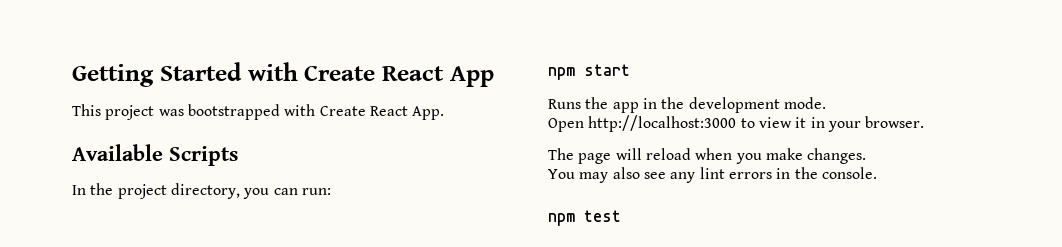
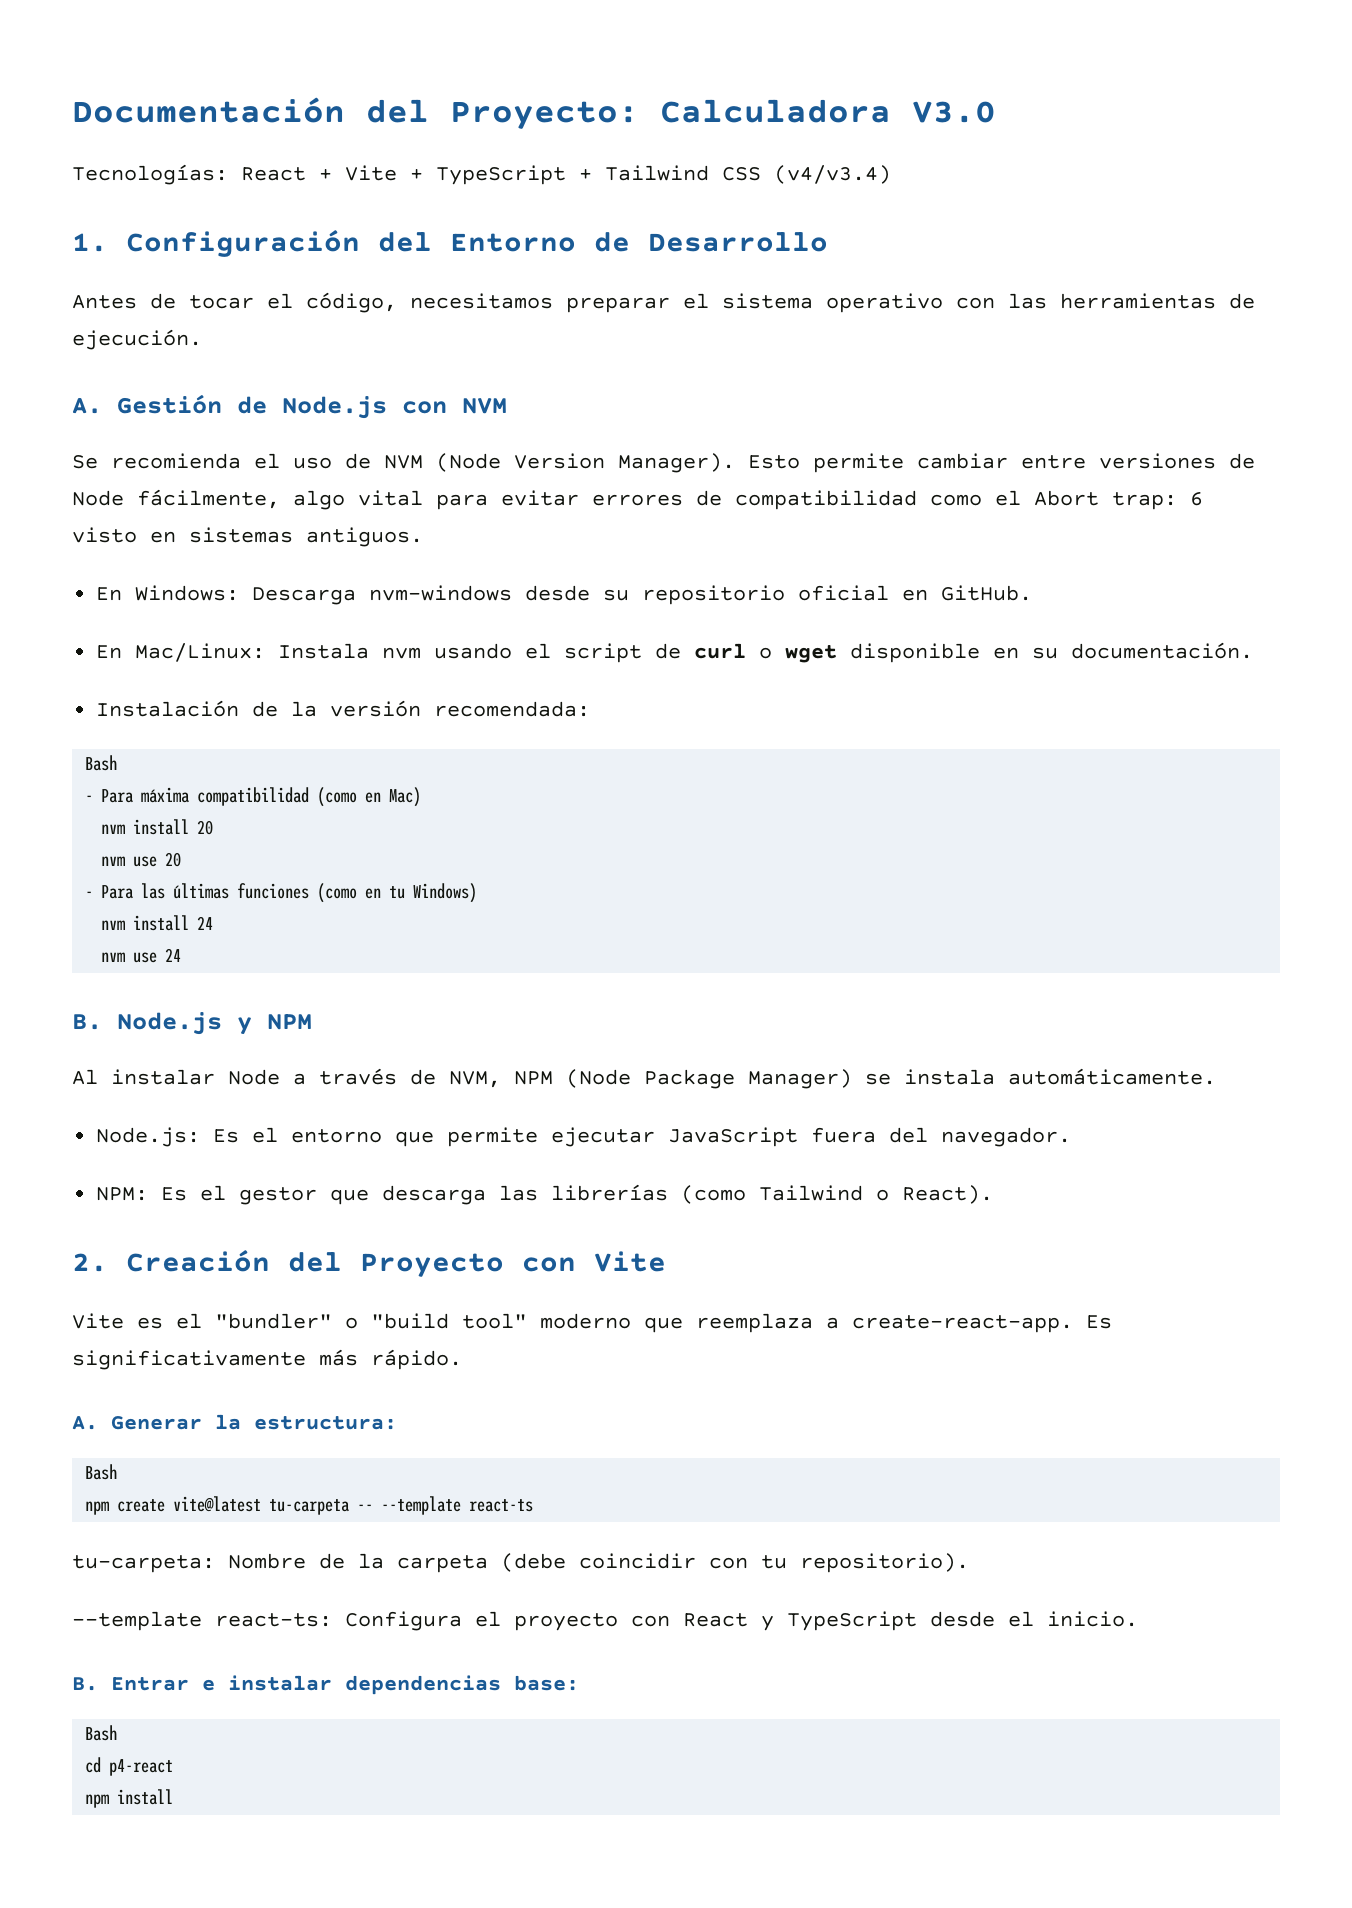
- Getting Started with Create React App
- This project was bootstrapped with Create React App.
- Available Scripts
- In the project directory, you can run:
- npm start
- Runs the app in the development mode.
- Open http://localhost:3000 to view it in your browser.
- The page will reload when you make changes.
- You may also see any lint errors in the console.
- npm test
+ Documentación del Proyecto: Calculadora V3.0
+ Tecnologías: React + Vite + TypeScript + Tailwind CSS (v4/v3.4)
+ 1. Configuración del Entorno de Desarrollo
+ Antes de tocar el código, necesitamos preparar el sistema operativo con las herramientas de ejecución.
+ A. Gestión de Node.js con NVM
+ Se recomienda el uso de NVM (Node Version Manager). Esto permite cambiar entre versiones de Node fácilmente, algo vital para evitar errores de compatibilidad como el Abort trap: 6 visto en sistemas antiguos.
+ En Windows: Descarga nvm-windows desde su repositorio oficial en GitHub.
+ En Mac/Linux: Instala nvm usando el script de curl o wget disponible en su documentación.
+ Instalación de la versión recomendada:
+ Bash
+ - Para máxima compatibilidad (como en Mac)
+ nvm install 20
+ nvm use 20
+ - Para las últimas funciones (como en tu Windows)
+ nvm install 24
+ nvm use 24
+ B. Node.js y NPM
+ Al instalar Node a través de NVM, NPM (Node Package Manager) se instala automáticamente.
+ Node.js: Es el entorno que permite ejecutar JavaScript fuera del navegador.
+ NPM: Es el gestor que descarga las librerías (como Tailwind o React).
+ 2. Creación del Proyecto con Vite
+ Vite es el "bundler" o "build tool" moderno que reemplaza a create-react-app. Es significativamente más rápido.
+ A. Generar la estructura:
+ Bash
+ npm create vite@latest tu-carpeta -- --template react-ts
+ tu-carpeta: Nombre de la carpeta (debe coincidir con tu repositorio).
+ --template react-ts: Configura el proyecto con React y TypeScript desde el inicio.
+ B. Entrar e instalar dependencias base:
+ Bash
+ cd p4-react
+ npm install

